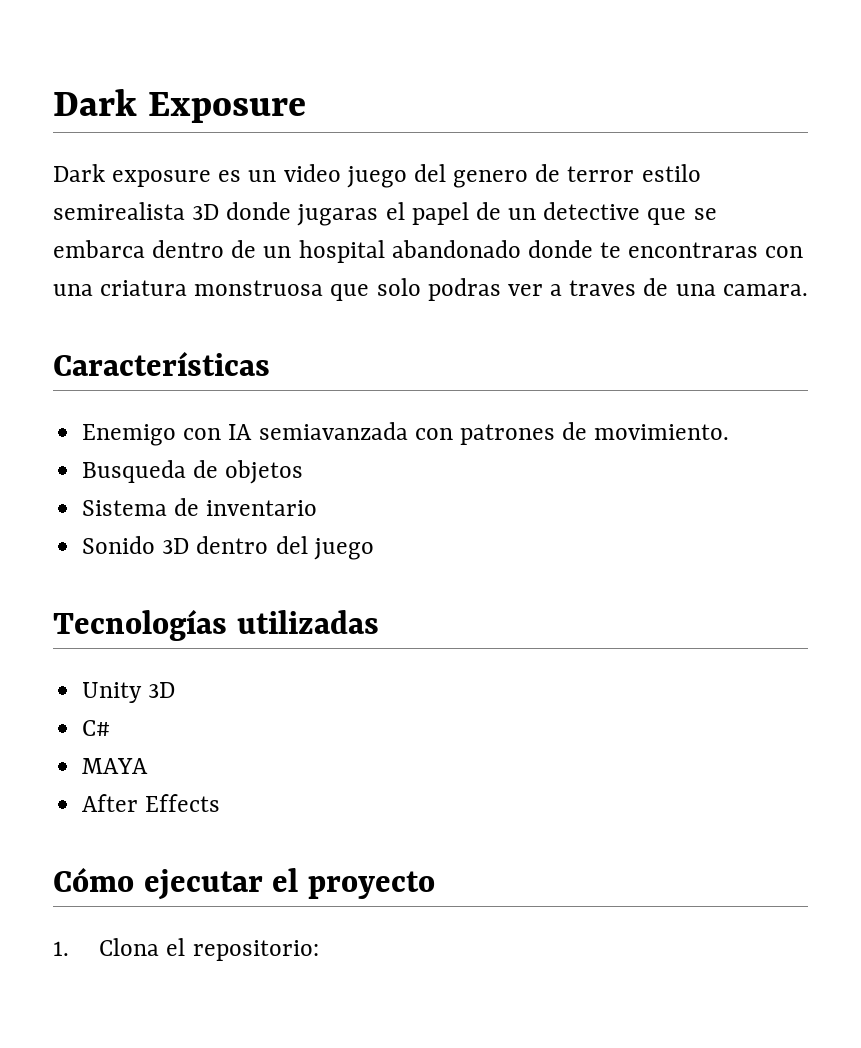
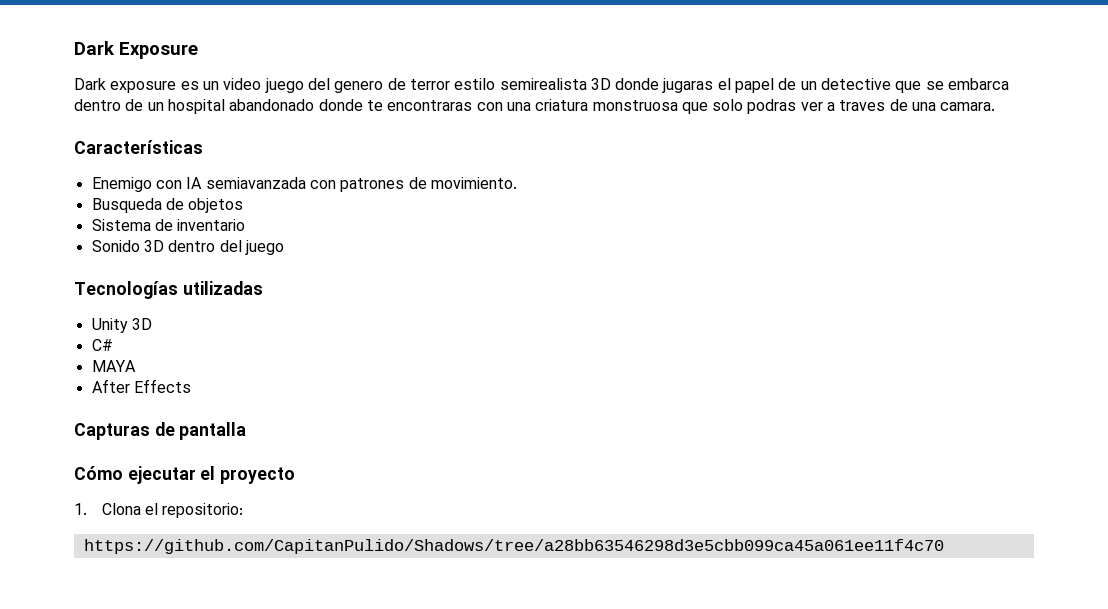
+ Capturas de pantalla
+ https://github.com/CapitanPulido/Shadows/tree/a28bb63546298d3e5cbb099ca45a061ee11f4c70

